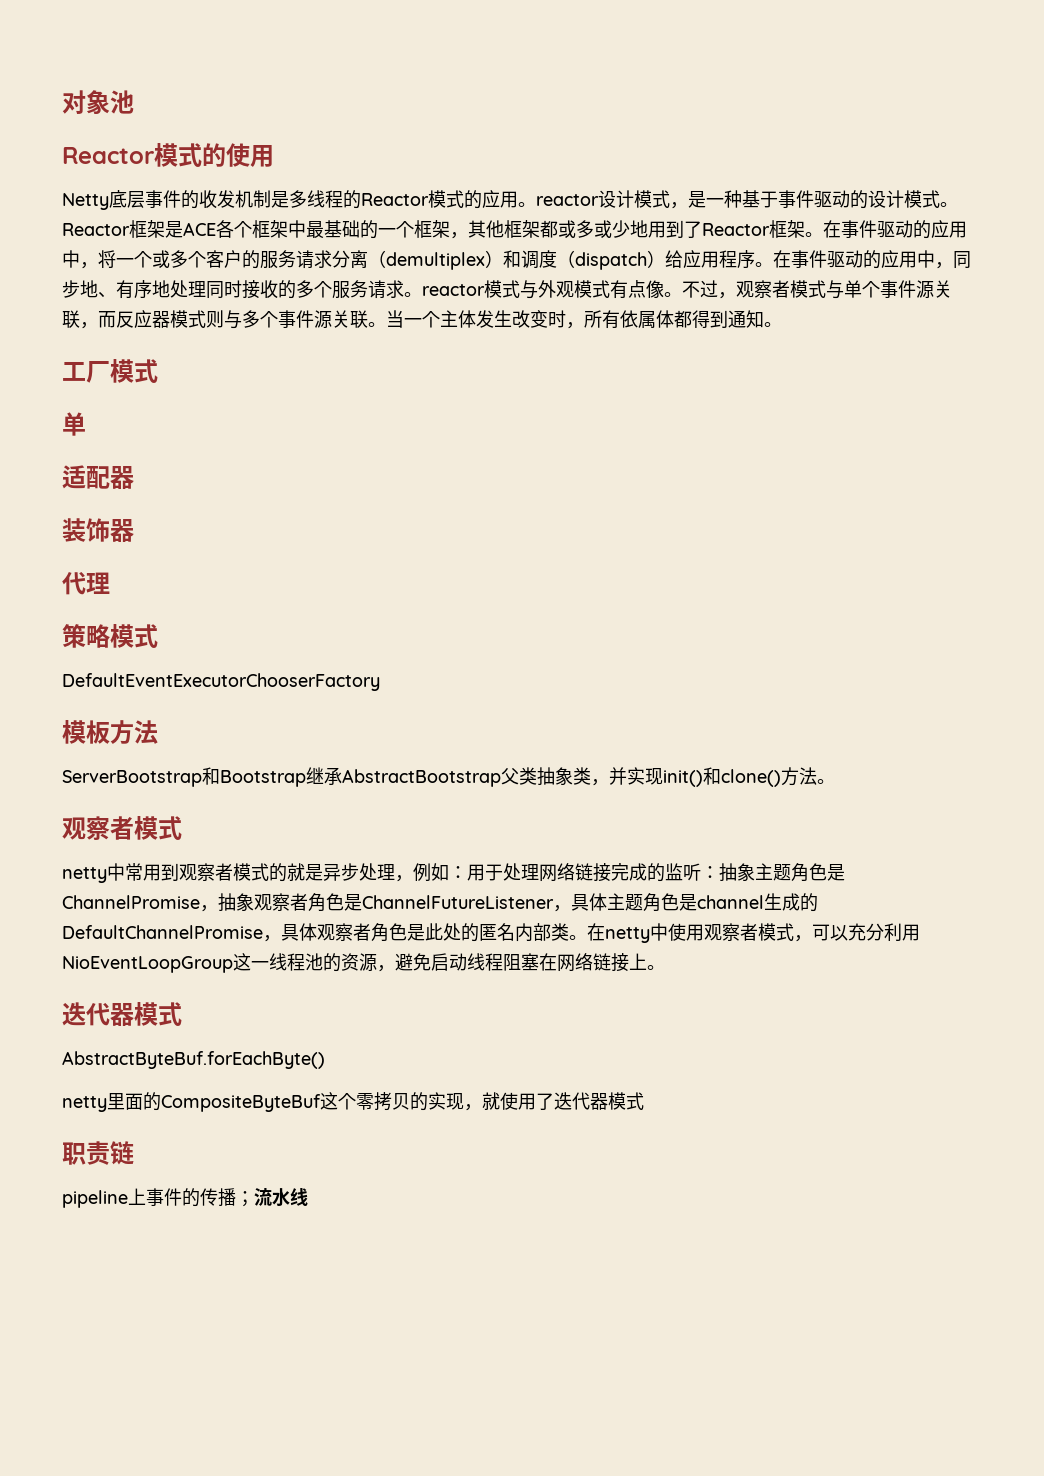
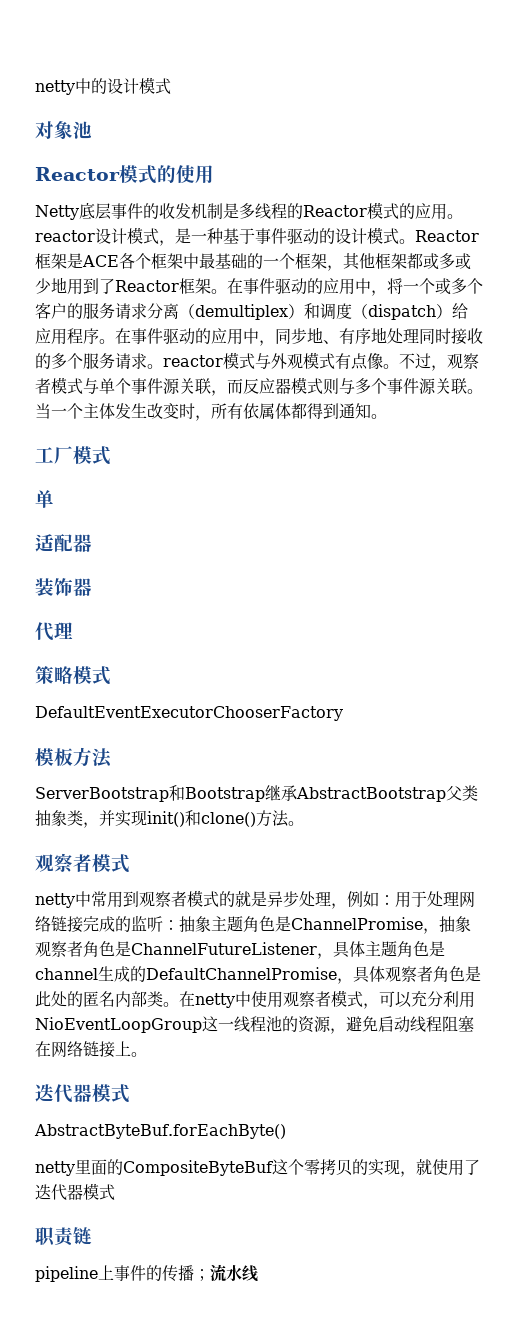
+ netty中的设计模式

